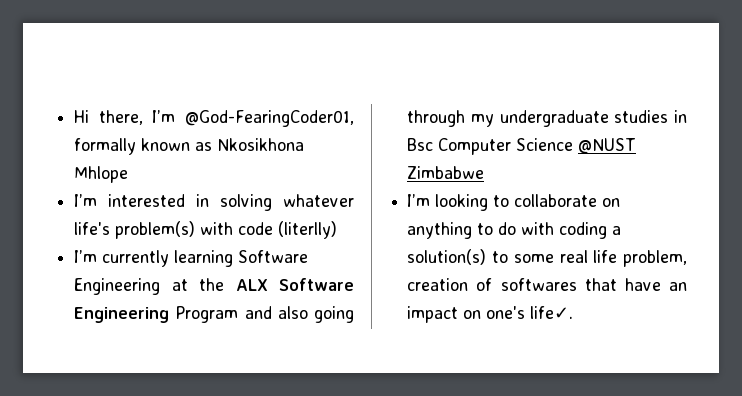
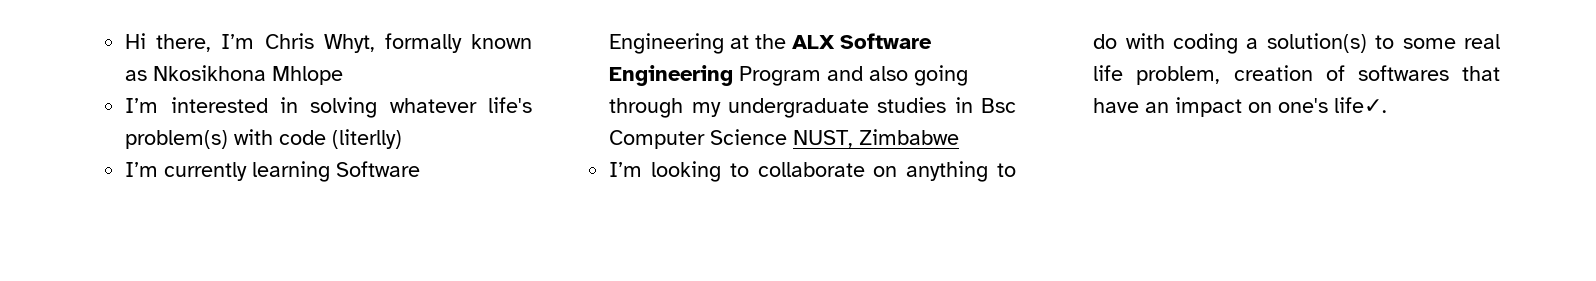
- Hi there, I’m @God-FearingCoder01, formally known as Nkosikhona Mhlope
+ Hi there, I’m Chris Whyt, formally known as Nkosikhona Mhlope
- I’m currently learning Software Engineering at the ALX Software Engineering Program and also going through my undergraduate studies in Bsc Computer Science @NUST Zimbabwe
+ I’m currently learning Software Engineering at the ALX Software Engineering Program and also going through my undergraduate studies in Bsc Computer Science NUST, Zimbabwe

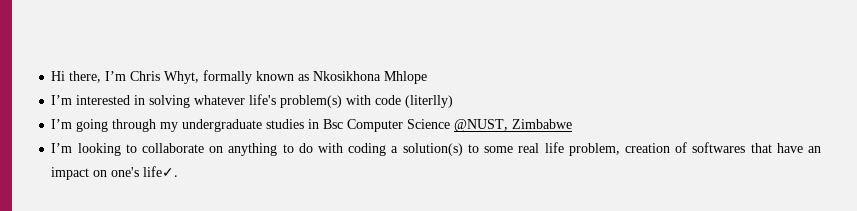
- I’m currently learning Software Engineering at the ALX Software Engineering Program and also going through my undergraduate studies in Bsc Computer Science NUST, Zimbabwe
+ I’m going through my undergraduate studies in Bsc Computer Science @NUST, Zimbabwe

